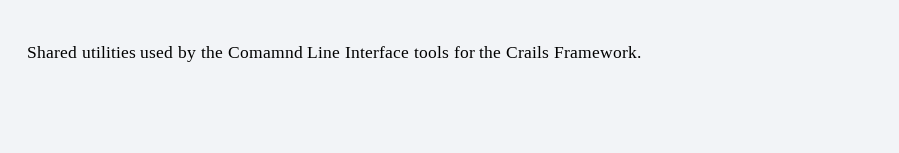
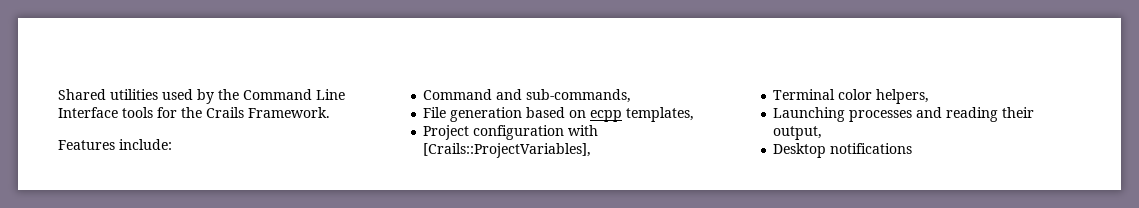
- Shared utilities used by the Comamnd Line Interface tools for the Crails Framework.
+ Shared utilities used by the Command Line Interface tools for the Crails Framework.
+ Features include:
+ Command and sub-commands,
+ File generation based on ecpp templates,
+ Project configuration with [Crails::ProjectVariables],
+ Terminal color helpers,
+ Launching processes and reading their output,
+ Desktop notifications

